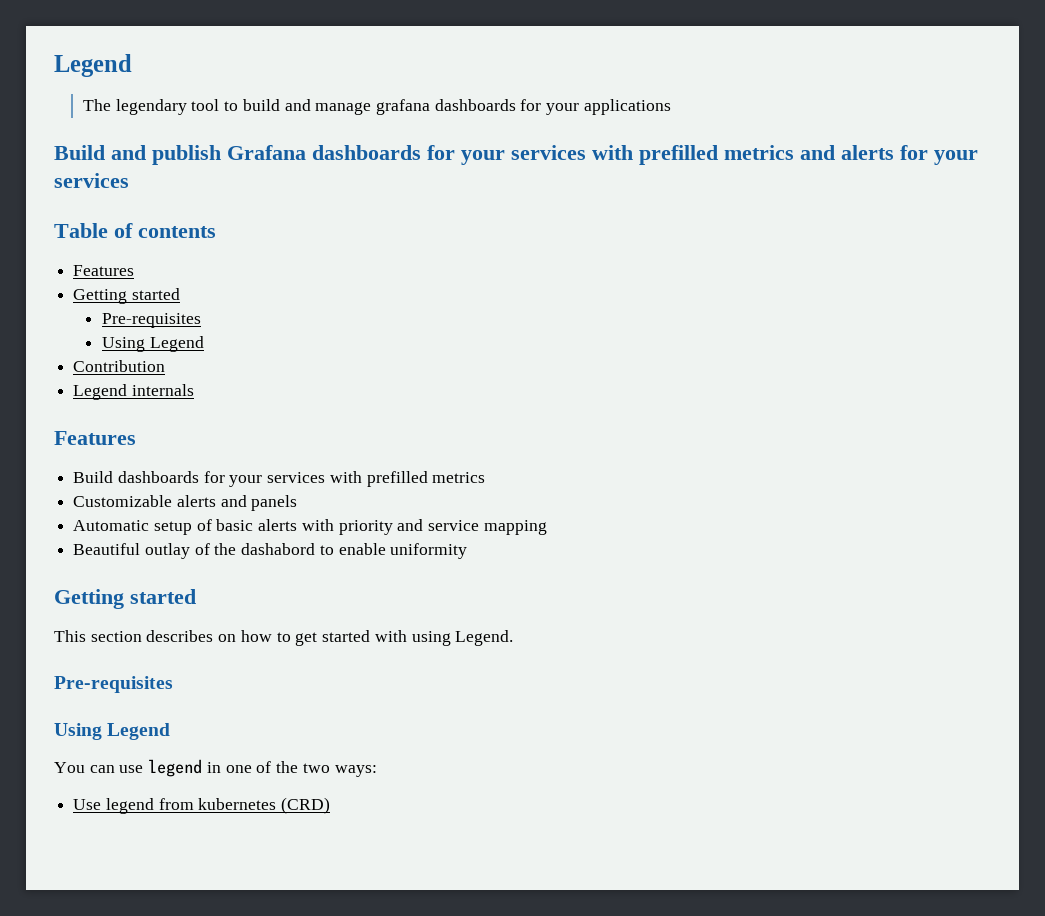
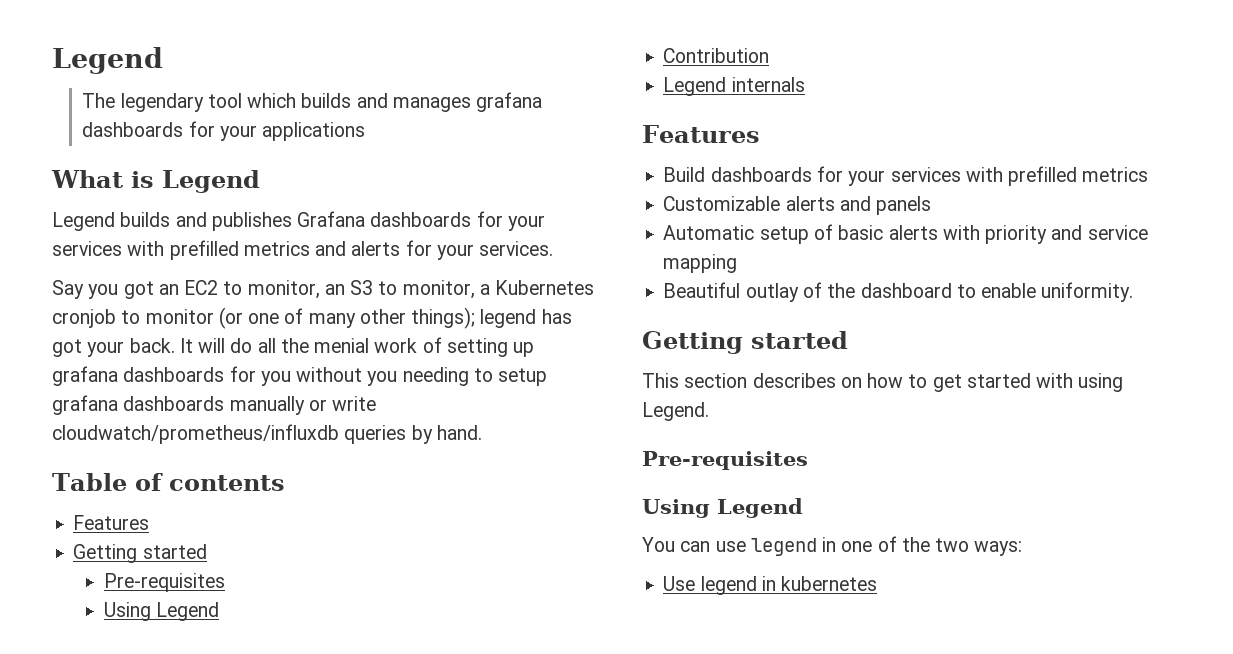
- The legendary tool to build and manage grafana dashboards for your applications
+ The legendary tool which builds and manages grafana dashboards for your applications
- Build and publish Grafana dashboards for your services with prefilled metrics and alerts for your services
+ What is Legend
+ Legend builds and publishes Grafana dashboards for your services with prefilled metrics and alerts for your services.
+ Say you got an EC2 to monitor, an S3 to monitor, a Kubernetes cronjob to monitor (or one of many other things); legend has got your back. It will do all the menial work of setting up grafana dashboards for you without you needing to setup grafana dashboards manually or write cloudwatch/prometheus/influxdb queries by hand.
- Beautiful outlay of the dashabord to enable uniformity
+ Beautiful outlay of the dashboard to enable uniformity.
- Use legend from kubernetes (CRD)
+ Use legend in kubernetes

